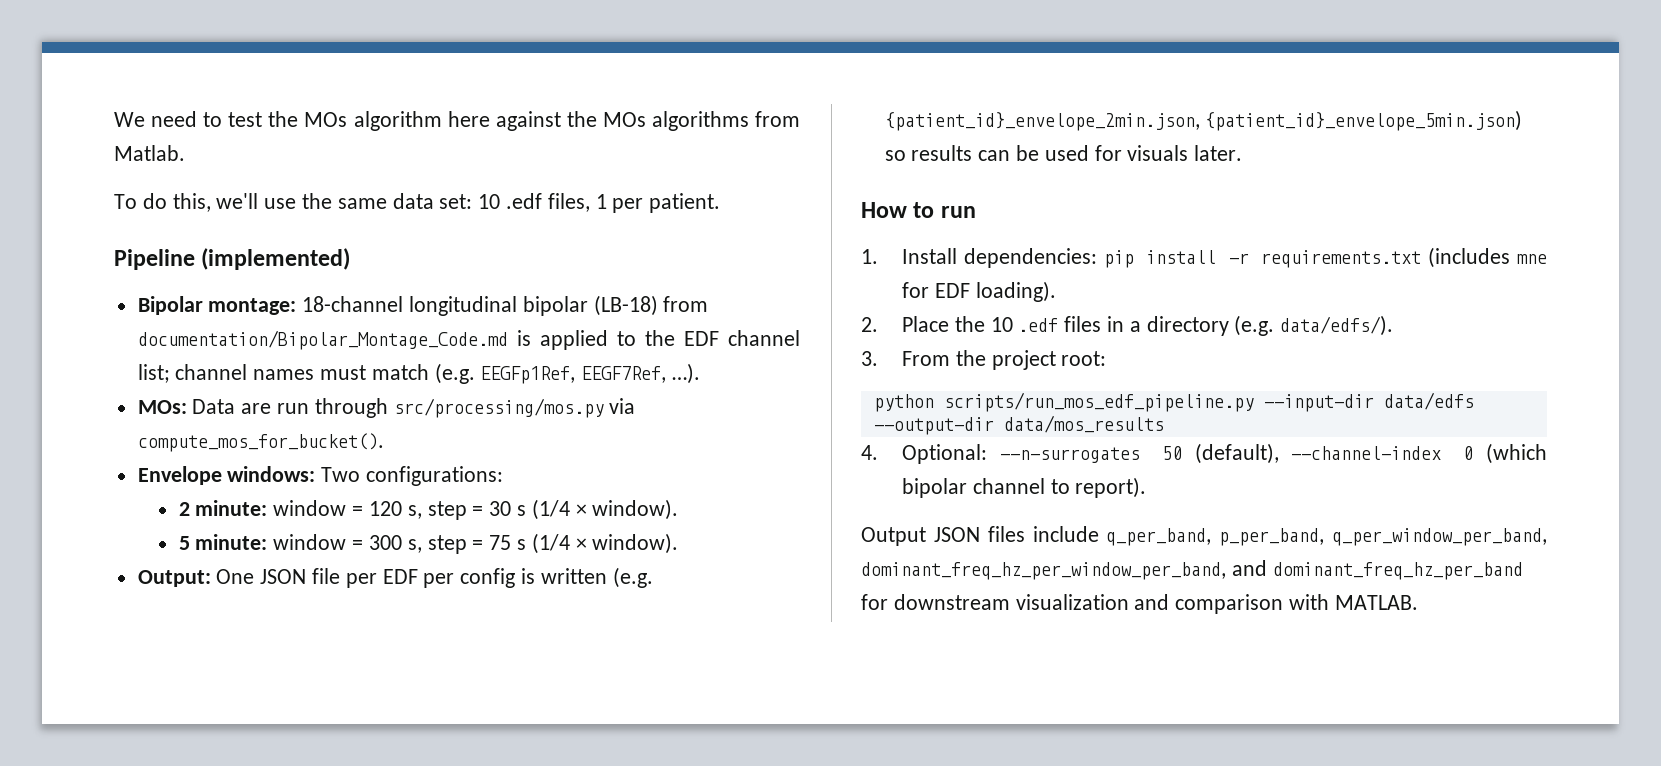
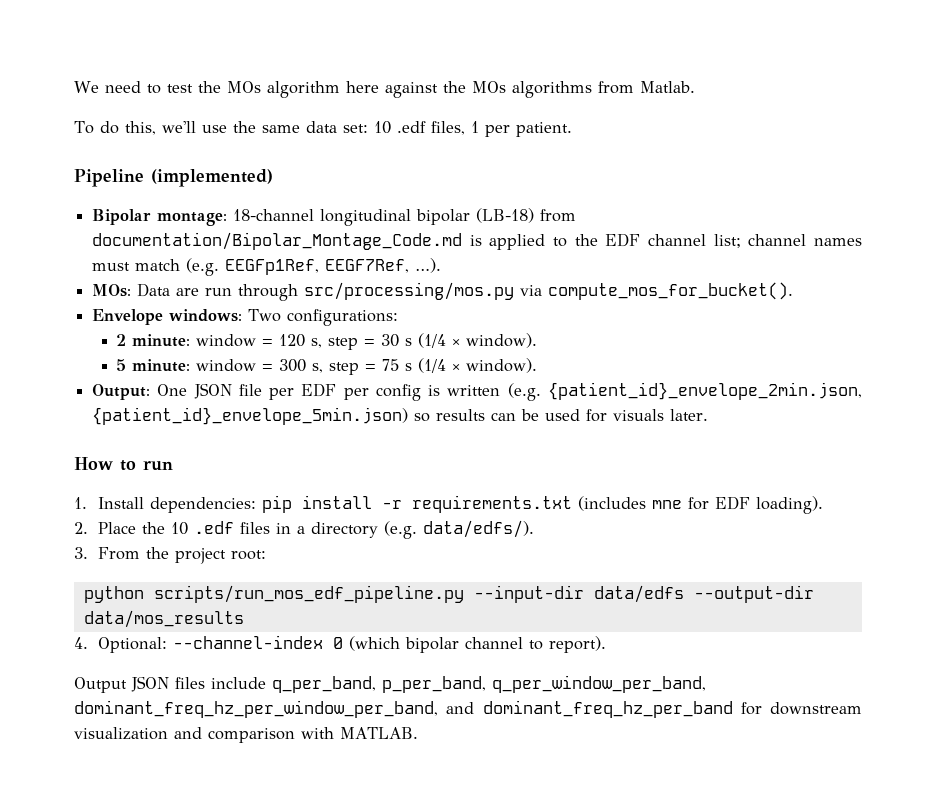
- 4. Optional: --n-surrogates 50 (default), --channel-index 0 (which bipolar channel to report).
+ 4. Optional: --channel-index 0 (which bipolar channel to report).

